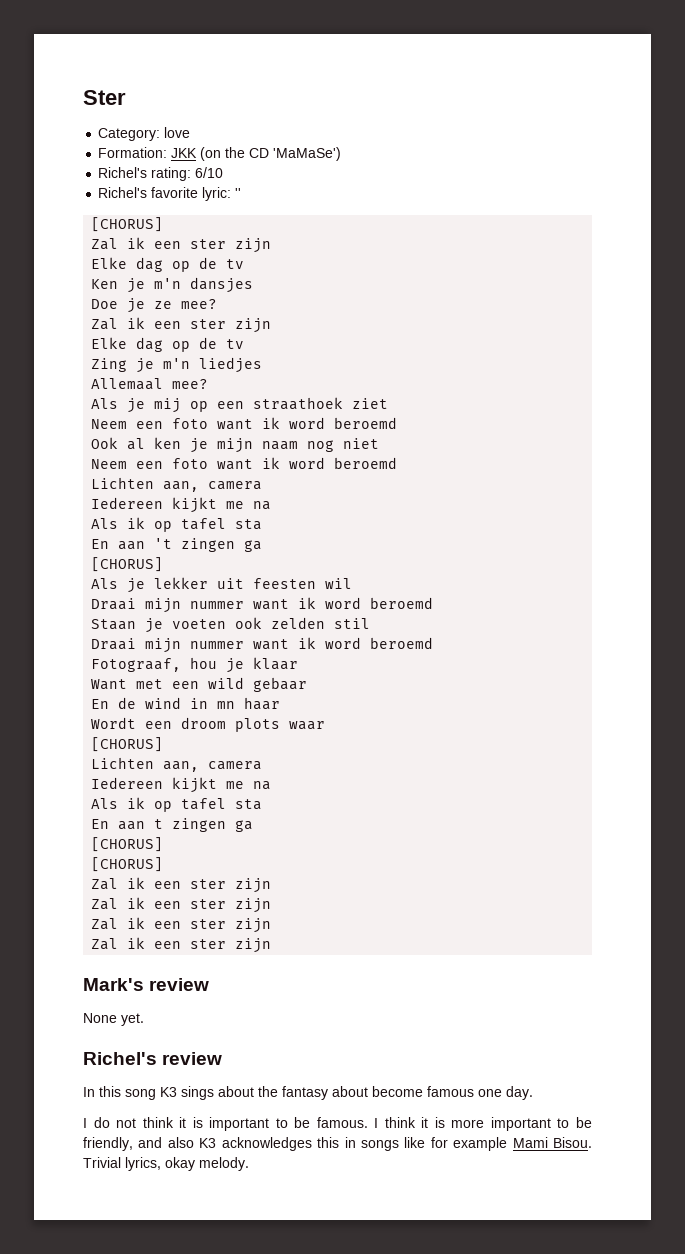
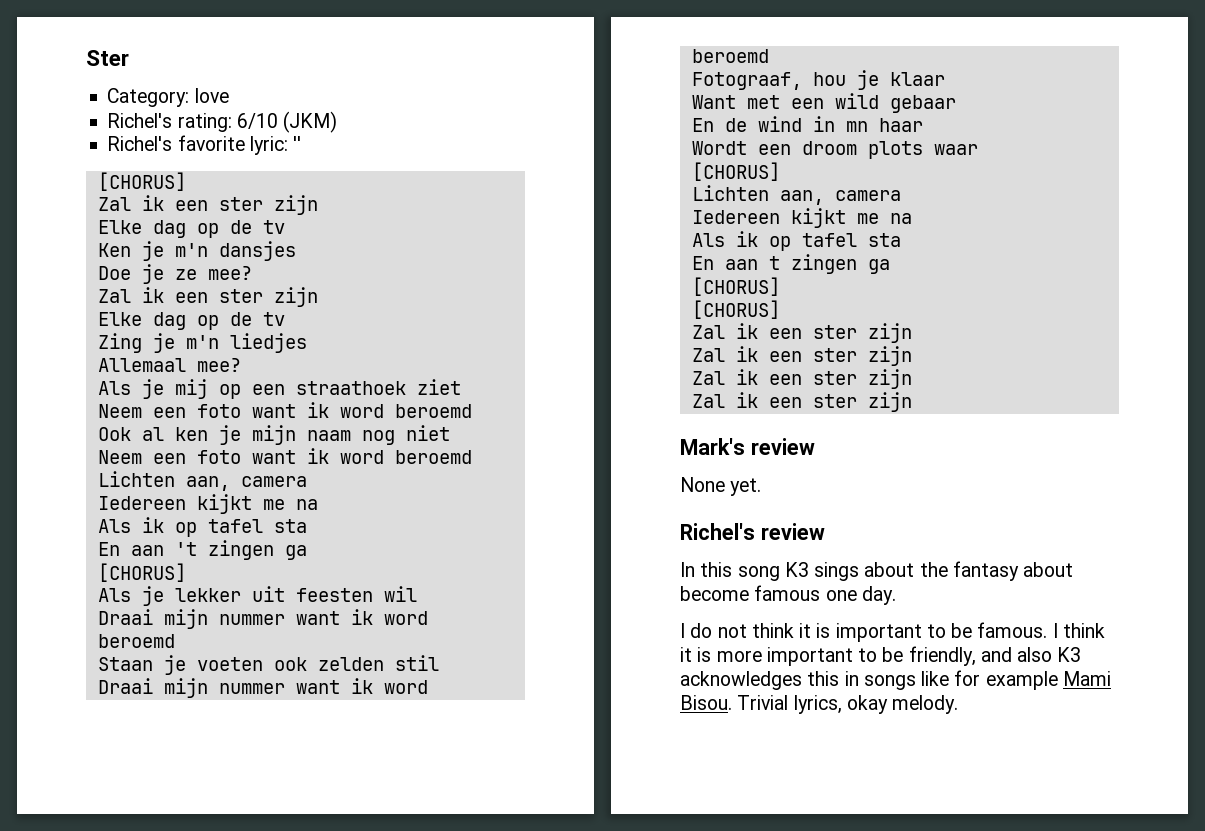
- Formation: JKK (on the CD 'MaMaSe')
- Richel's rating: 6/10
+ Richel's rating: 6/10 (JKM)

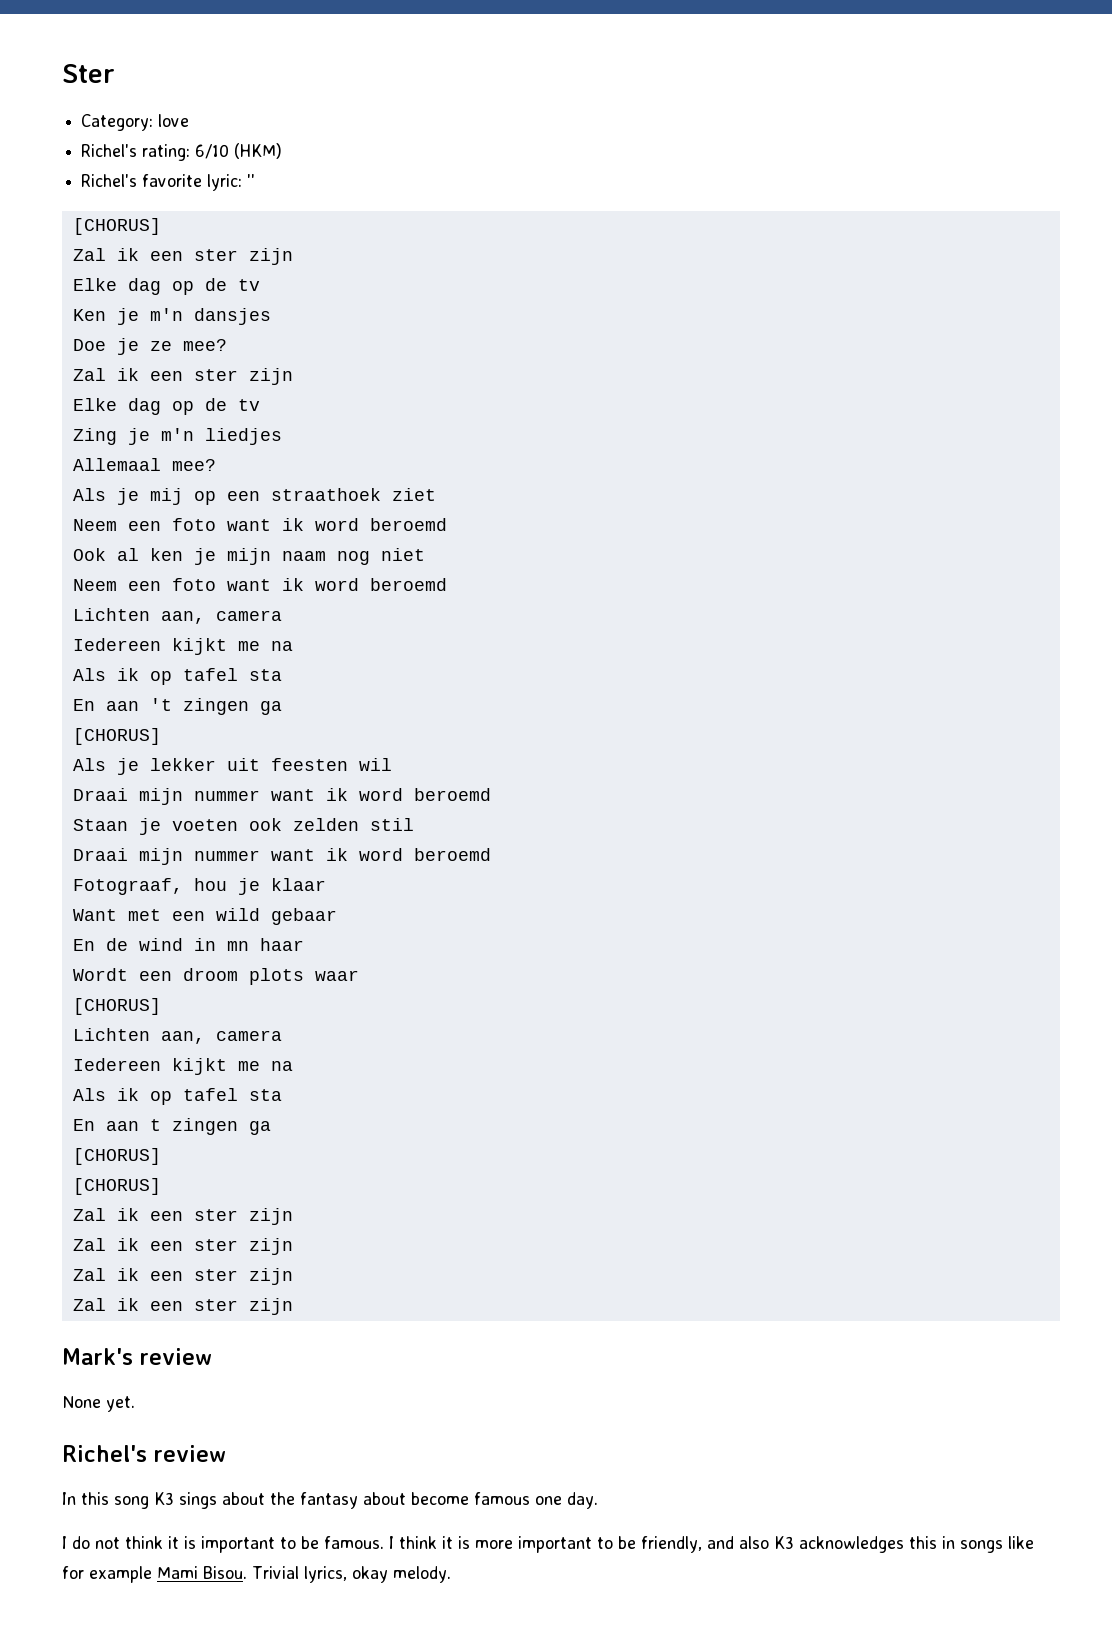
- Richel's rating: 6/10 (JKM)
+ Richel's rating: 6/10 (HKM)

